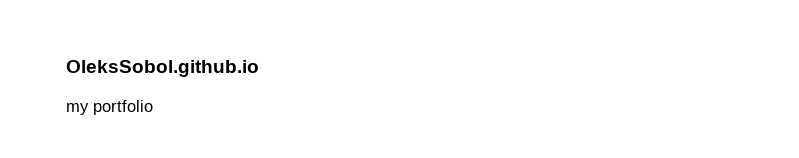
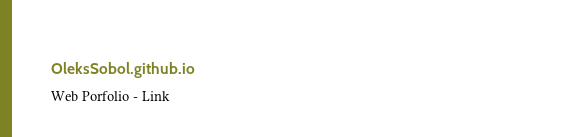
- my portfolio
+ Web Porfolio - Link

